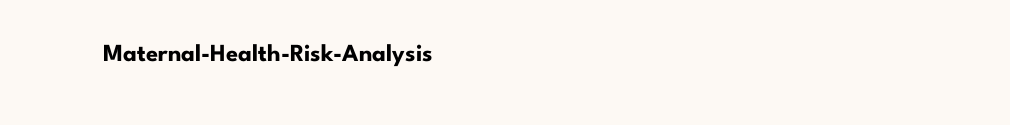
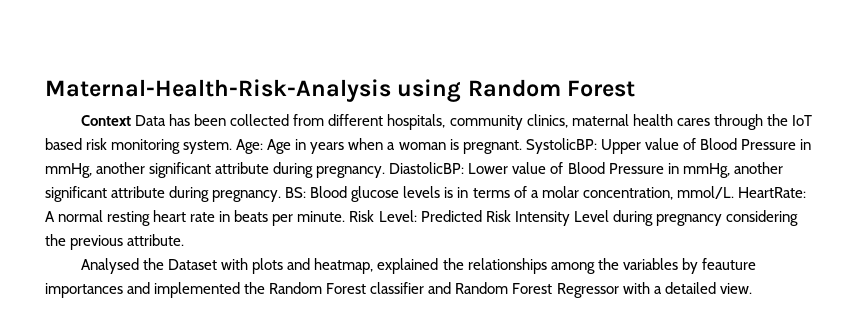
- Maternal-Health-Risk-Analysis
+ Maternal-Health-Risk-Analysis using Random Forest
+ Context Data has been collected from different hospitals, community clinics, maternal health cares through the IoT based risk monitoring system. Age: Age in years when a woman is pregnant. SystolicBP: Upper value of Blood Pressure in mmHg, another significant attribute during pregnancy. DiastolicBP: Lower value of Blood Pressure in mmHg, another significant attribute during pregnancy. BS: Blood glucose levels is in terms of a molar concentration, mmol/L. HeartRate: A normal resting heart rate in beats per minute. Risk Level: Predicted Risk Intensity Level during pregnancy considering the previous attribute.
+ Analysed the Dataset with plots and heatmap, explained the relationships among the variables by feauture importances and implemented the Random Forest classifier and Random Forest Regressor with a detailed view.

